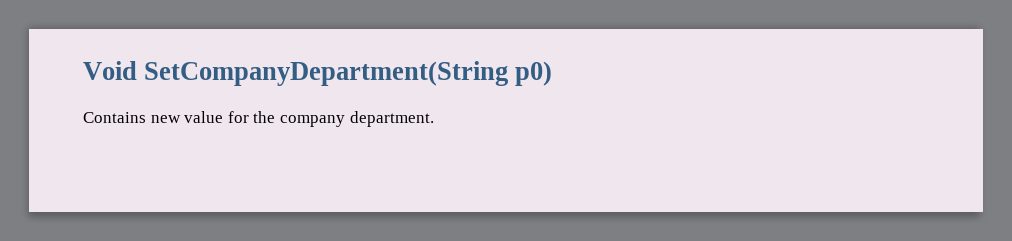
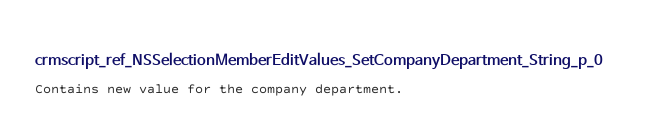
- Void SetCompanyDepartment(String p0)
+ crmscript_ref_NSSelectionMemberEditValues_SetCompanyDepartment_String_p_0

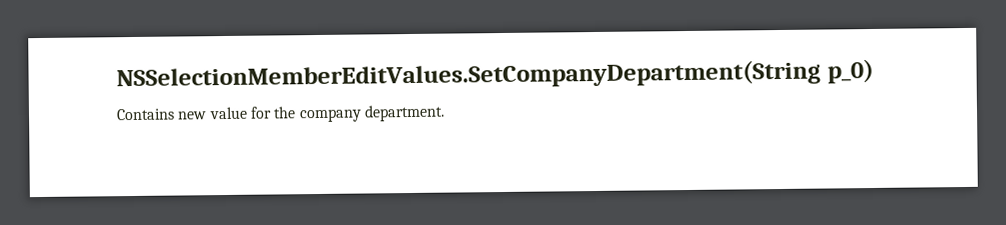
- crmscript_ref_NSSelectionMemberEditValues_SetCompanyDepartment_String_p_0
+ NSSelectionMemberEditValues.SetCompanyDepartment(String p_0)

